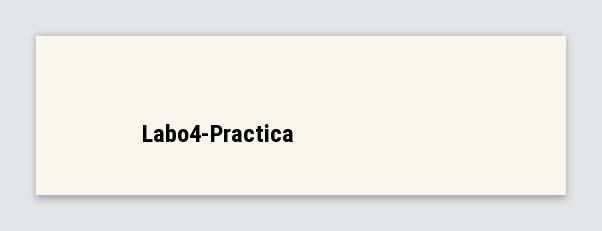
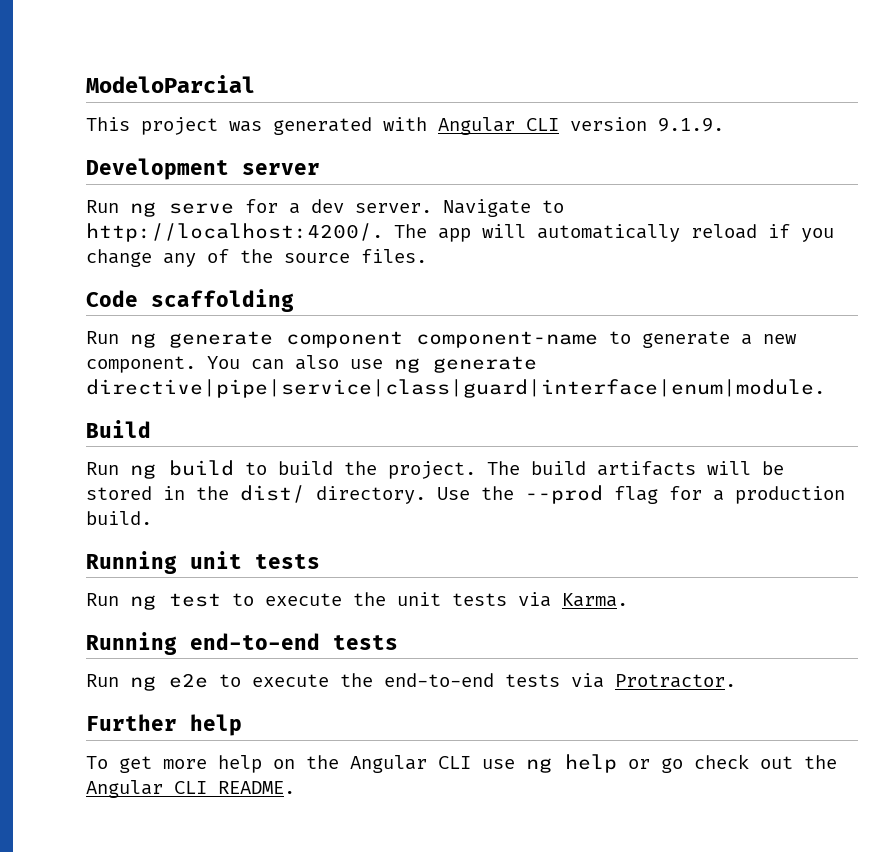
- Labo4-Practica
+ ModeloParcial
+ This project was generated with Angular CLI version 9.1.9.
+ Development server
+ Run ng serve for a dev server. Navigate to http://localhost:4200/. The app will automatically reload if you change any of the source files.
+ Code scaffolding
+ Run ng generate component component-name to generate a new component. You can also use ng generate directive|pipe|service|class|guard|interface|enum|module.
+ Build
+ Run ng build to build the project. The build artifacts will be stored in the dist/ directory. Use the --prod flag for a production build.
+ Running unit tests
+ Run ng test to execute the unit tests via Karma.
+ Running end-to-end tests
+ Run ng e2e to execute the end-to-end tests via Protractor.
+ Further help
+ To get more help on the Angular CLI use ng help or go check out the Angular CLI README.

